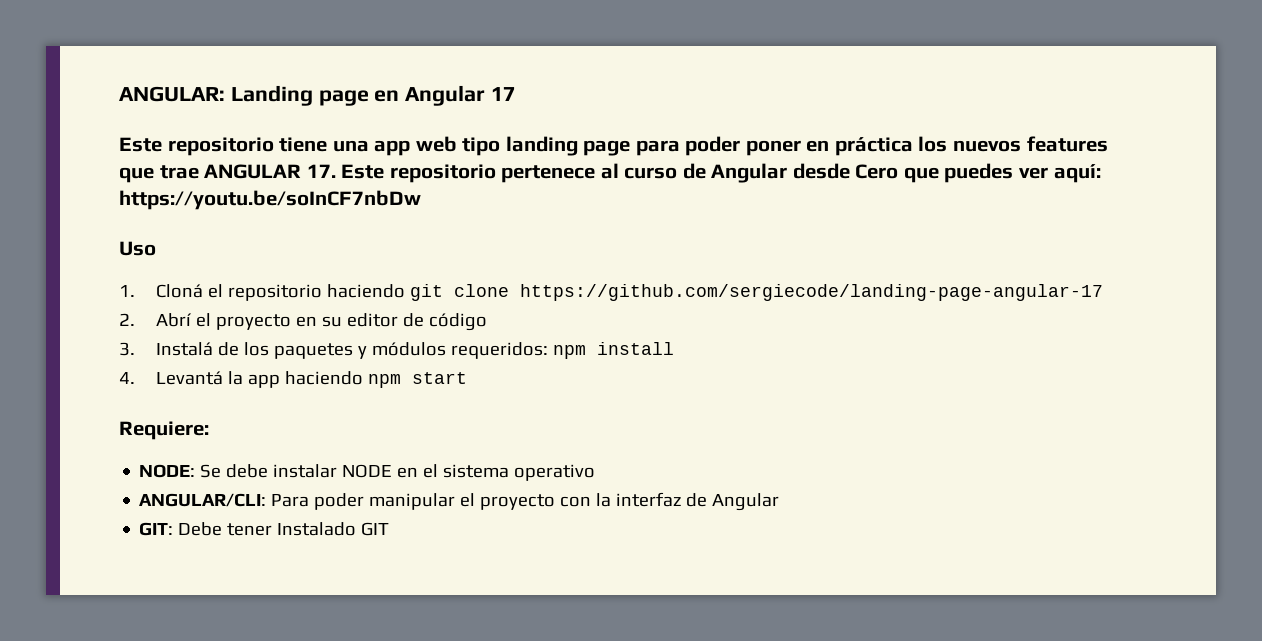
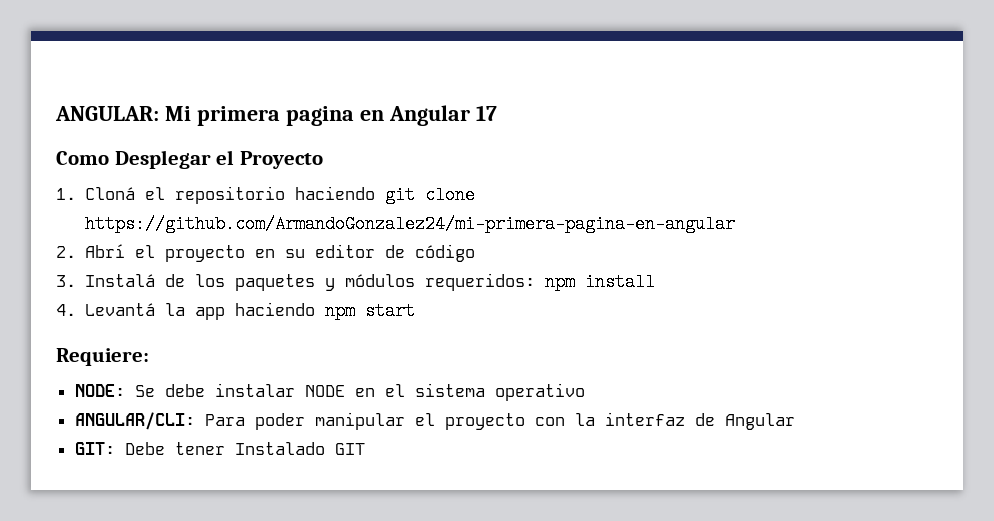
- ANGULAR: Landing page en Angular 17
+ ANGULAR: Mi primera pagina en Angular 17
- Este repositorio tiene una app web tipo landing page para poder poner en práctica los nuevos features que trae ANGULAR 17. Este repositorio pertenece al curso de Angular desde Cero que puedes ver aquí: https://youtu.be/soInCF7nbDw
- Uso
+ Como Desplegar el Proyecto
- 1. Cloná el repositorio haciendo git clone https://github.com/sergiecode/landing-page-angular-17
+ 1. Cloná el repositorio haciendo git clone https://github.com/ArmandoGonzalez24/mi-primera-pagina-en-angular

